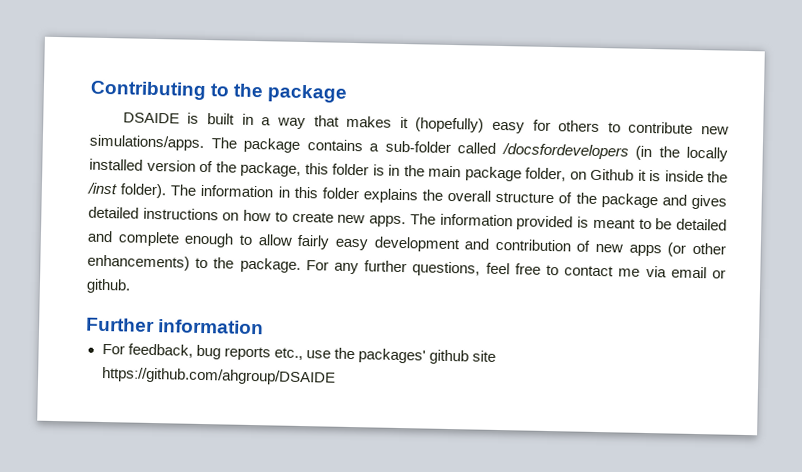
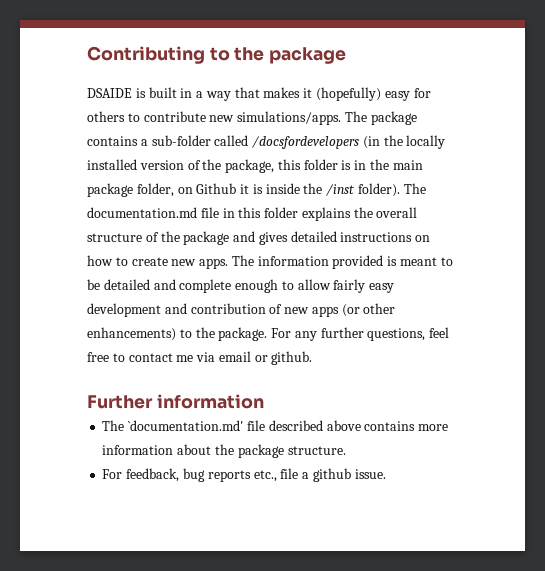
- The information in this folder explains the overall structure of the package and gives detailed instructions on how to create new apps.
+ The documentation.md file in this folder explains the overall structure of the package and gives detailed instructions on how to create new apps.
+ The `documentation.md' file described above contains more information about the package structure.
- For feedback, bug reports etc., use the packages' github site https://github.com/ahgroup/DSAIDE
+ For feedback, bug reports etc., file a github issue.

